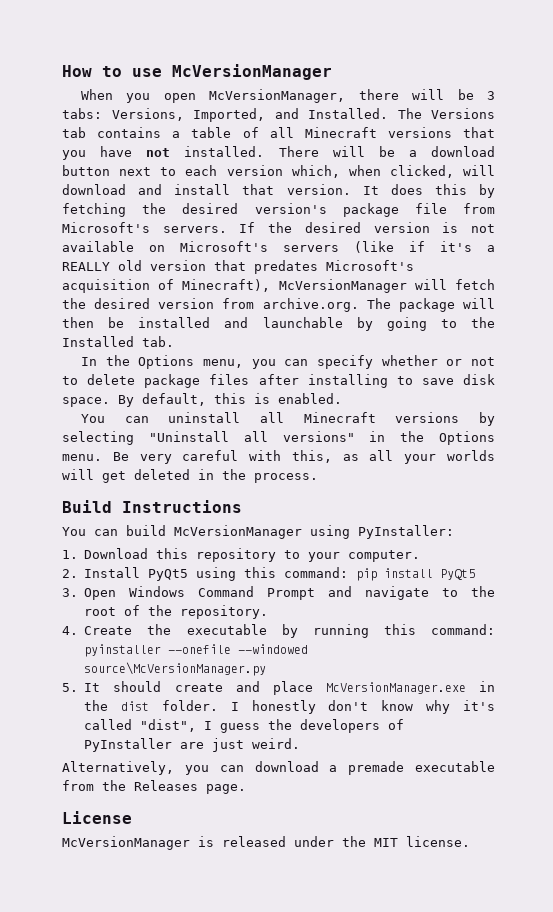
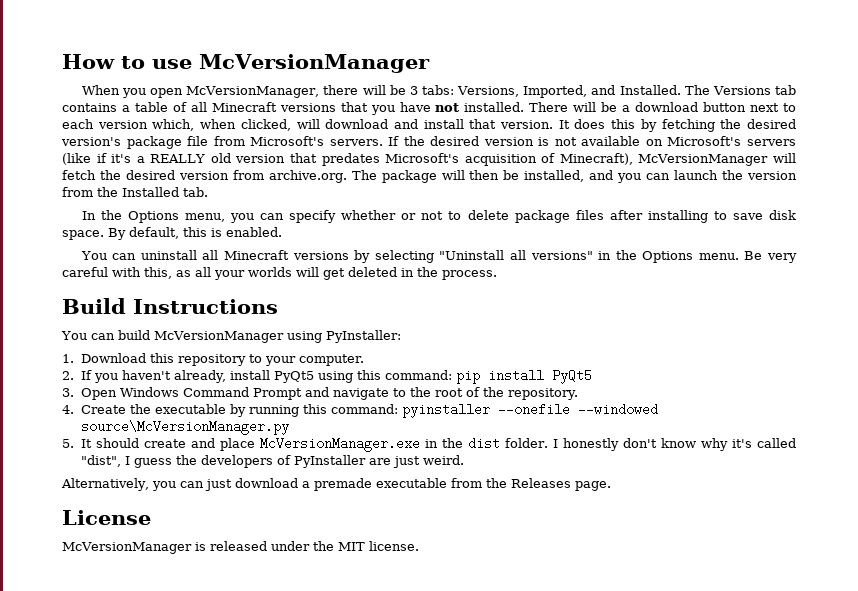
- If the desired version is not available on Microsoft's servers (like if it's a REALLY old version that predates Microsoft's acquisition of Minecraft), McVersionManager will fetch the desired version from archive.org. The package will then be installed and launchable by going to the Installed tab.
+ If the desired version is not available on Microsoft's servers (like if it's a REALLY old version that predates Microsoft's acquisition of Minecraft), McVersionManager will fetch the desired version from archive.org. The package will then be installed, and you can launch the version from the Installed tab.
- 2. Install PyQt5 using this command: pip install PyQt5
+ 2. If you haven't already, install PyQt5 using this command: pip install PyQt5
- Alternatively, you can download a premade executable from the Releases page.
+ Alternatively, you can just download a premade executable from the Releases page.

